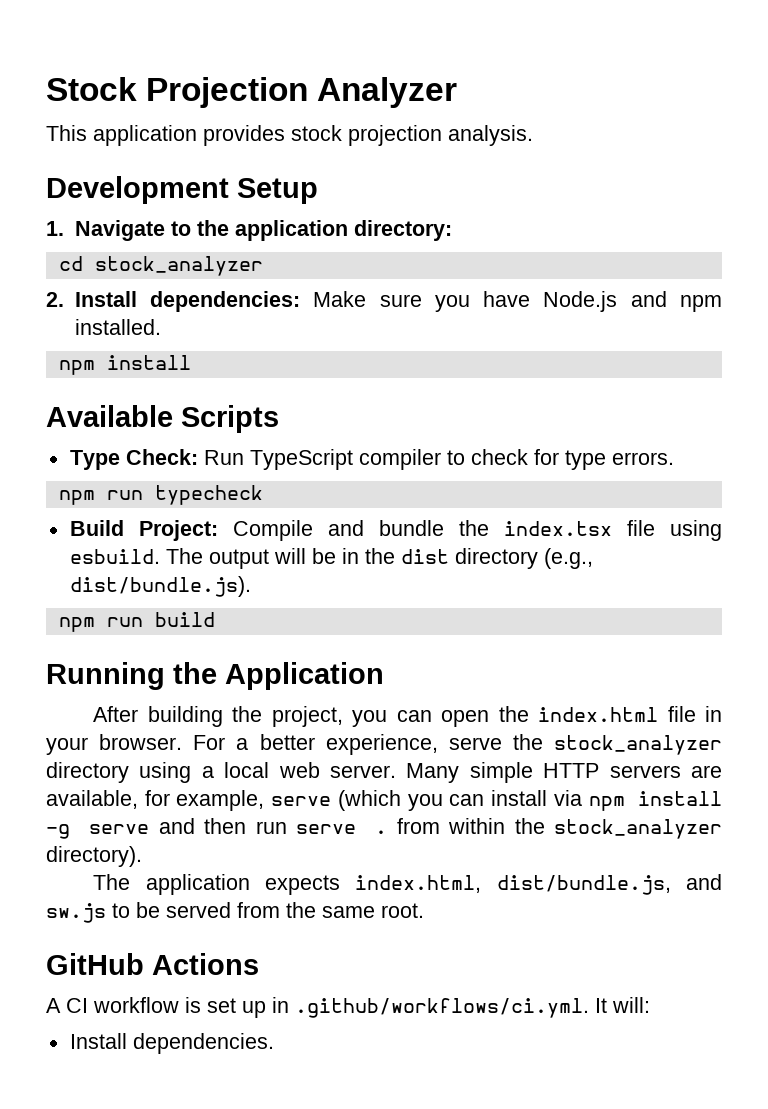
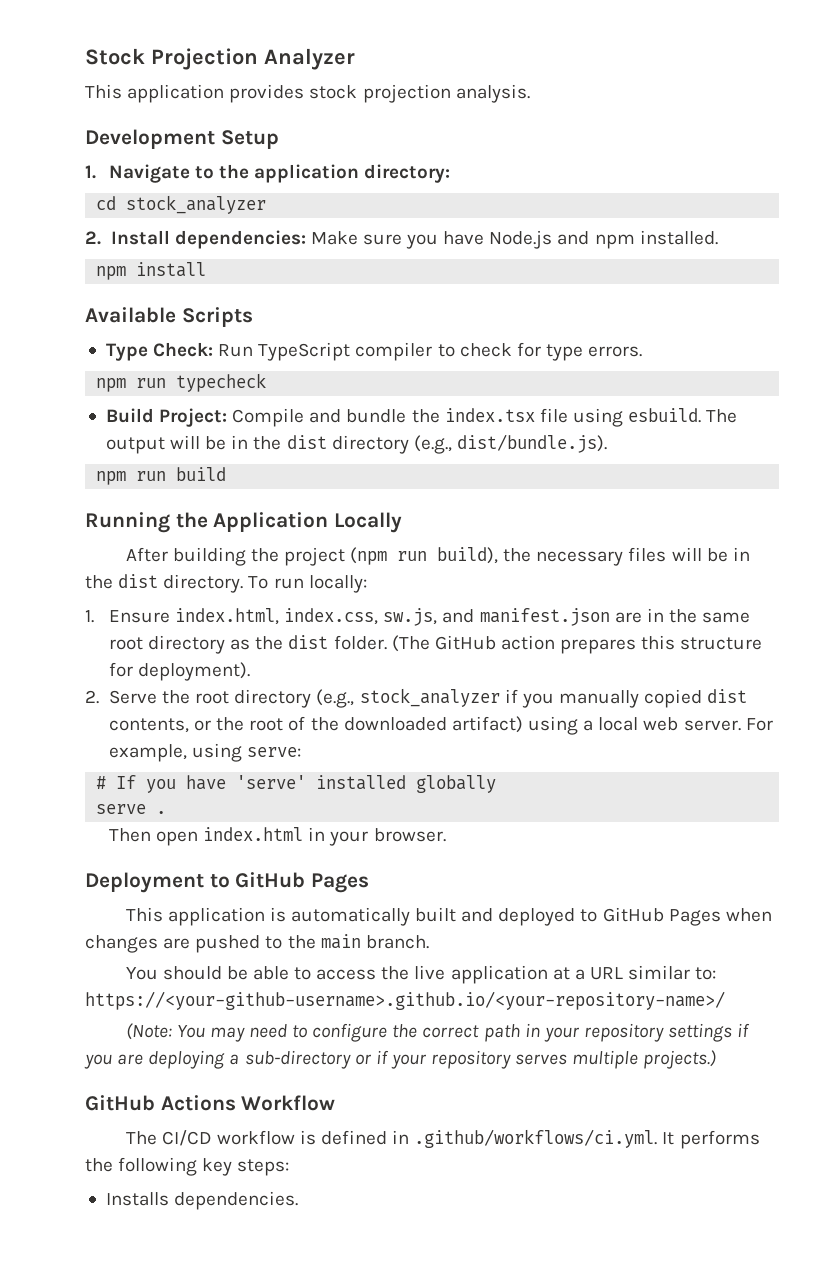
- Running the Application
+ Running the Application Locally
- After building the project, you can open the index.html file in your browser. For a better experience, serve the stock_analyzer directory using a local web server.
+ After building the project (npm run build), the necessary files will be in the dist directory. To run locally:
+ 1. Ensure index.html, index.css, sw.js, and manifest.json are in the same root directory as the dist folder. (The GitHub action prepares this structure for deployment).
+ 2. Serve the root directory (e.g., stock_analyzer if you manually copied dist contents, or the root of the downloaded artifact) using a local web server.
- Many simple HTTP servers are available, for example, serve (which you can install via npm install -g serve and then run serve . from within the stock_analyzer directory).
- The application expects index.html, dist/bundle.js, and sw.js to be served from the same root.
- GitHub Actions
- A CI workflow is set up in .github/workflows/ci.yml. It will:
- Install dependencies.
+ For example, using serve:
+ # If you have 'serve' installed globally
+ serve .
+ Then open index.html in your browser.
+ Deployment to GitHub Pages
+ This application is automatically built and deployed to GitHub Pages when changes are pushed to the main branch.
+ You should be able to access the live application at a URL similar to: https://<your-github-username>.github.io/<your-repository-name>/
+ (Note: You may need to configure the correct path in your repository settings if you are deploying a sub-directory or if your repository serves multiple projects.)
+ GitHub Actions Workflow
+ The CI/CD workflow is defined in .github/workflows/ci.yml. It performs the following key steps:
+ Installs dependencies.

